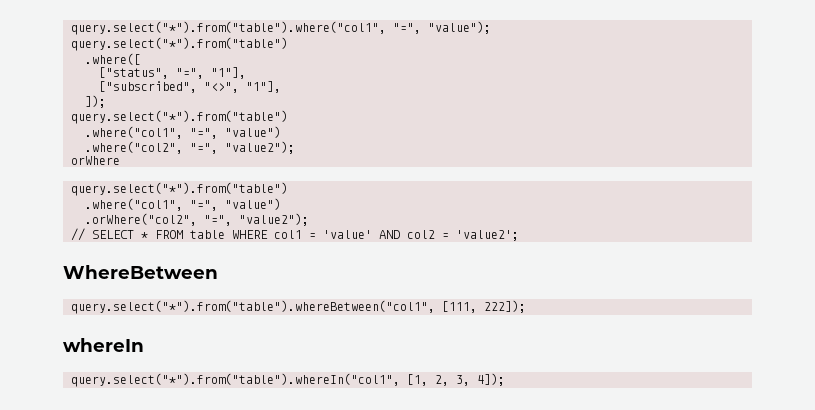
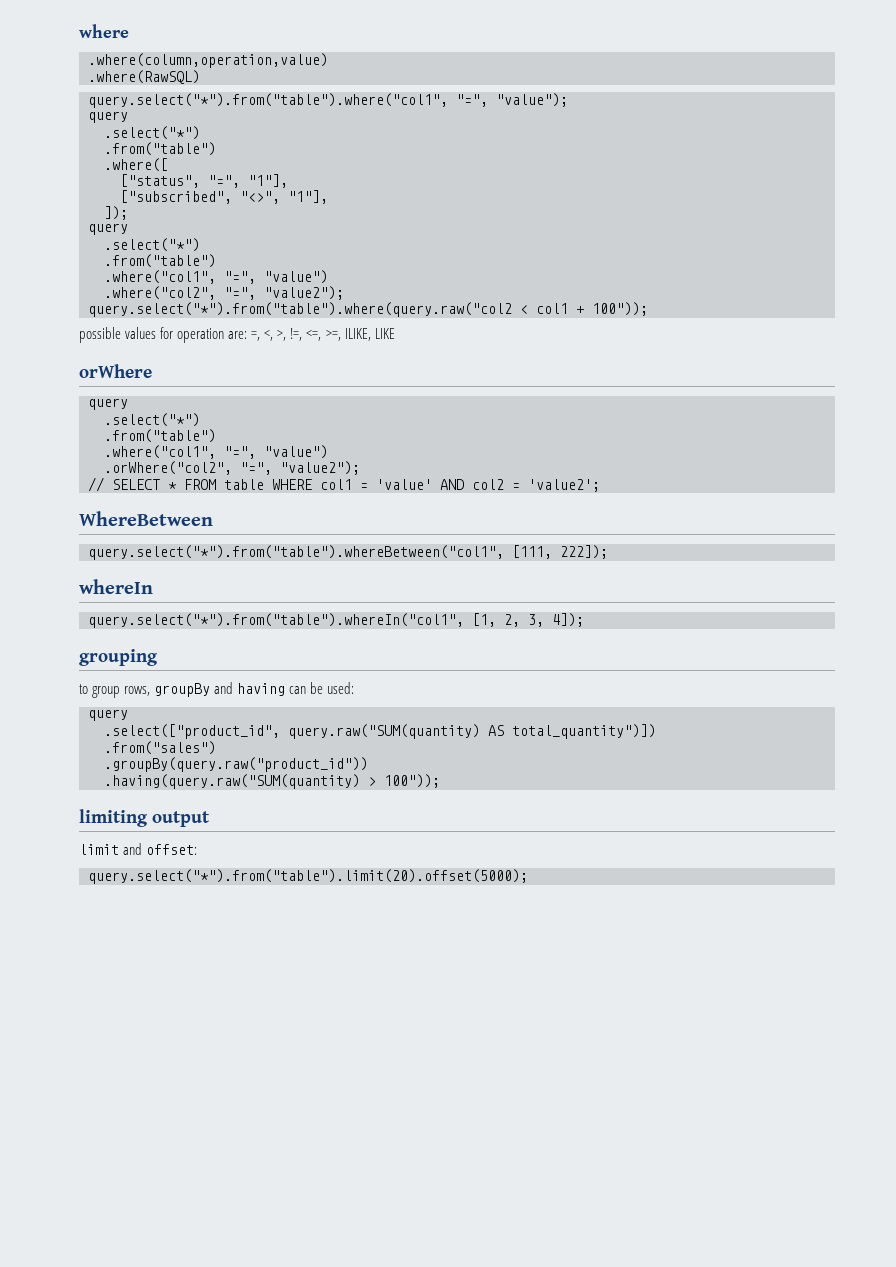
+ where
+ .where(column,operation,value)
+ .where(RawSQL)
  query.select("*").from("table").where("col1", "=", "value");
- query.select("*").from("table")
+ query
+ .select("*")
+ .from("table")
  ]);
- query.select("*").from("table")
+ query
+ .select("*")
+ .from("table")
+ query.select("*").from("table").where(query.raw("col2 < col1 + 100"));
+ possible values for operation are: =, <, >, !=, <=, >=, ILIKE, LIKE
  orWhere
- query.select("*").from("table")
+ query
+ .select("*")
+ .from("table")
+ grouping
+ to group rows, groupBy and having can be used:
+ query
+ .select(["product_id", query.raw("SUM(quantity) AS total_quantity")])
+ .from("sales")
+ .groupBy(query.raw("product_id"))
+ .having(query.raw("SUM(quantity) > 100"));
+ limiting output
+ limit and offset:
+ query.select("*").from("table").limit(20).offset(5000);

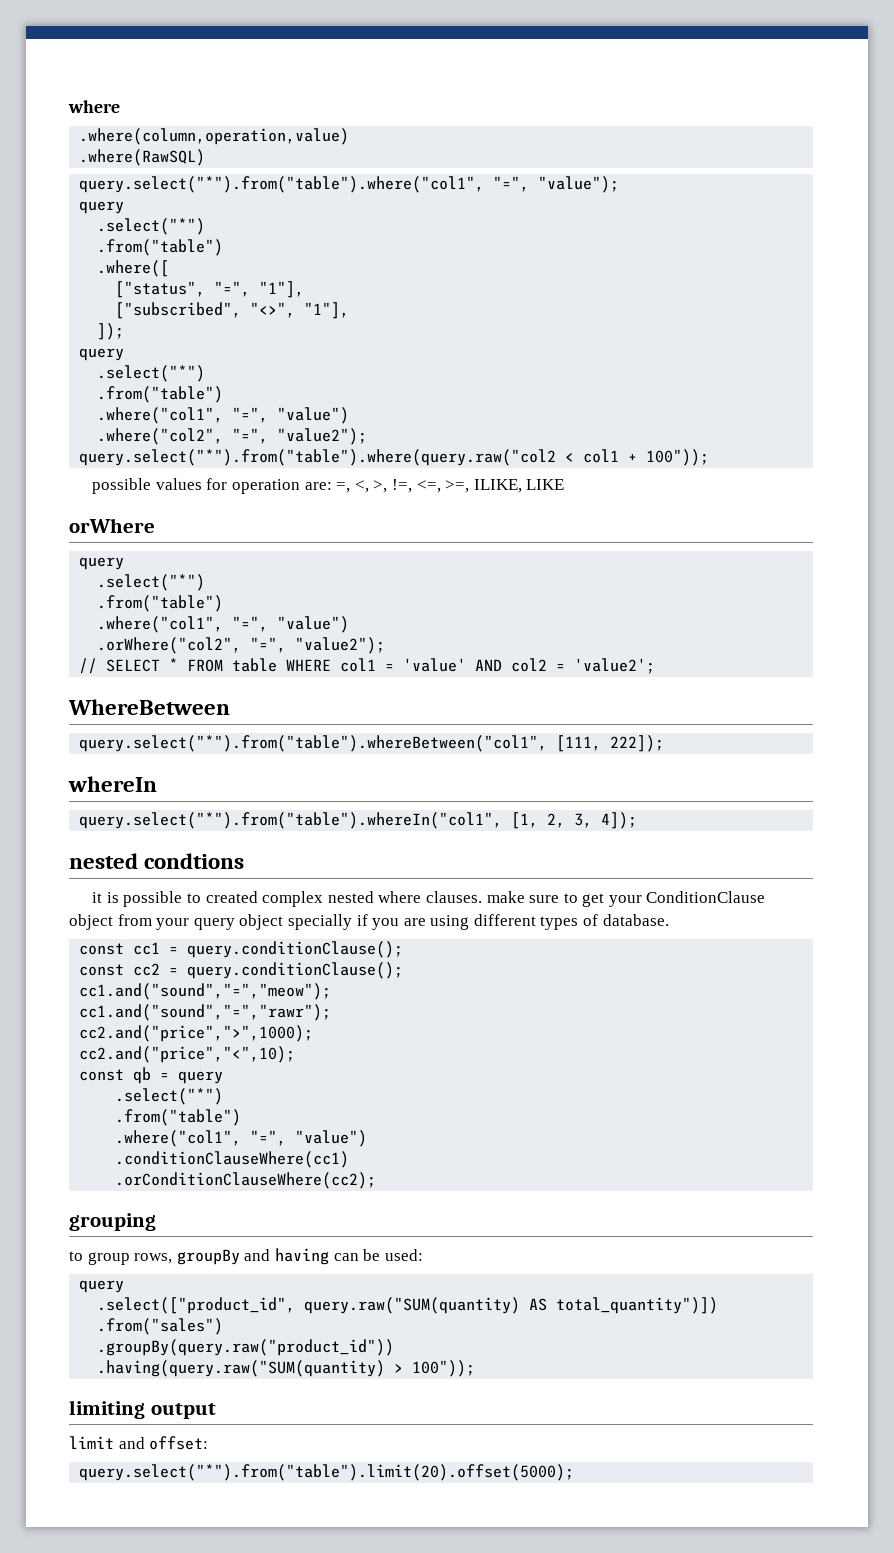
+ nested condtions
+ it is possible to created complex nested where clauses. make sure to get your ConditionClause object from your query object specially if you are using different types of database.
+ const cc1 = query.conditionClause();
+ const cc2 = query.conditionClause();
+ cc1.and("sound","=","meow");
+ cc1.and("sound","=","rawr");
+ cc2.and("price",">",1000);
+ cc2.and("price","<",10);
+ const qb = query
+ .select("*")
+ .from("table")
+ .where("col1", "=", "value")
+ .conditionClauseWhere(cc1)
+ .orConditionClauseWhere(cc2);

